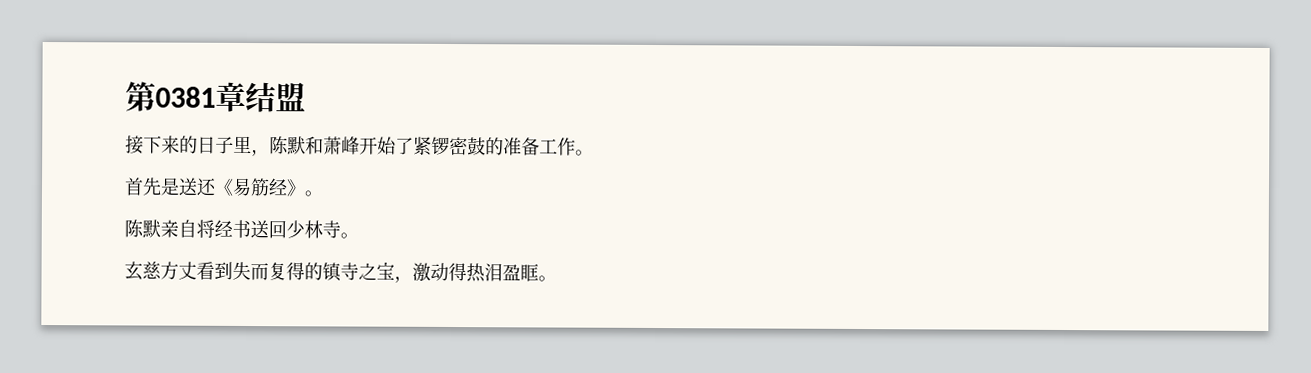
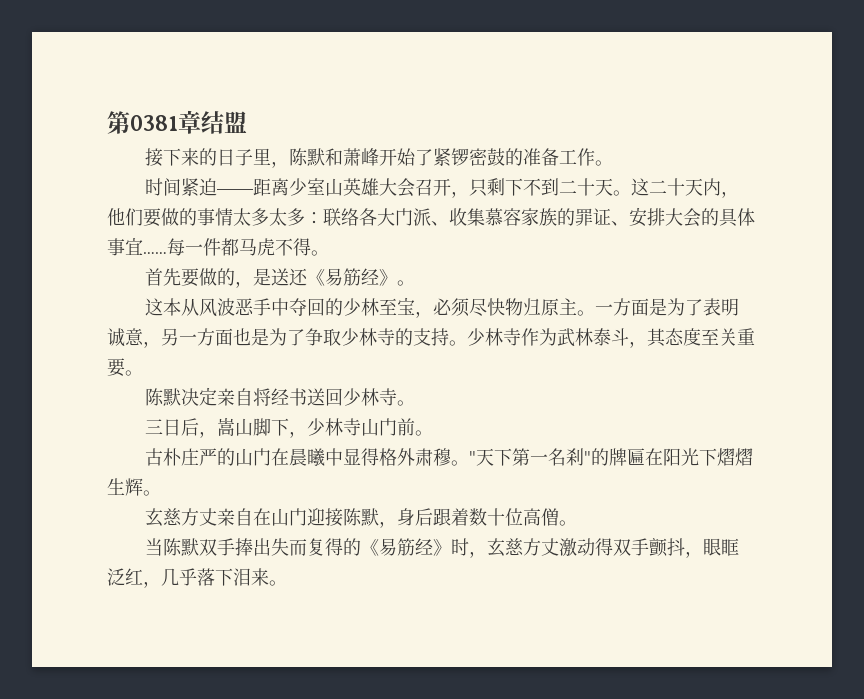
+ 时间紧迫——距离少室山英雄大会召开，只剩下不到二十天。这二十天内，他们要做的事情太多太多：联络各大门派、收集慕容家族的罪证、安排大会的具体事宜……每一件都马虎不得。
- 首先是送还《易筋经》。
+ 首先要做的，是送还《易筋经》。
- 陈默亲自将经书送回少林寺。
+ 这本从风波恶手中夺回的少林至宝，必须尽快物归原主。一方面是为了表明诚意，另一方面也是为了争取少林寺的支持。少林寺作为武林泰斗，其态度至关重要。
+ 陈默决定亲自将经书送回少林寺。
- 玄慈方丈看到失而复得的镇寺之宝，激动得热泪盈眶。
+ 三日后，嵩山脚下，少林寺山门前。
+ 古朴庄严的山门在晨曦中显得格外肃穆。"天下第一名刹"的牌匾在阳光下熠熠生辉。
+ 玄慈方丈亲自在山门迎接陈默，身后跟着数十位高僧。
+ 当陈默双手捧出失而复得的《易筋经》时，玄慈方丈激动得双手颤抖，眼眶泛红，几乎落下泪来。

